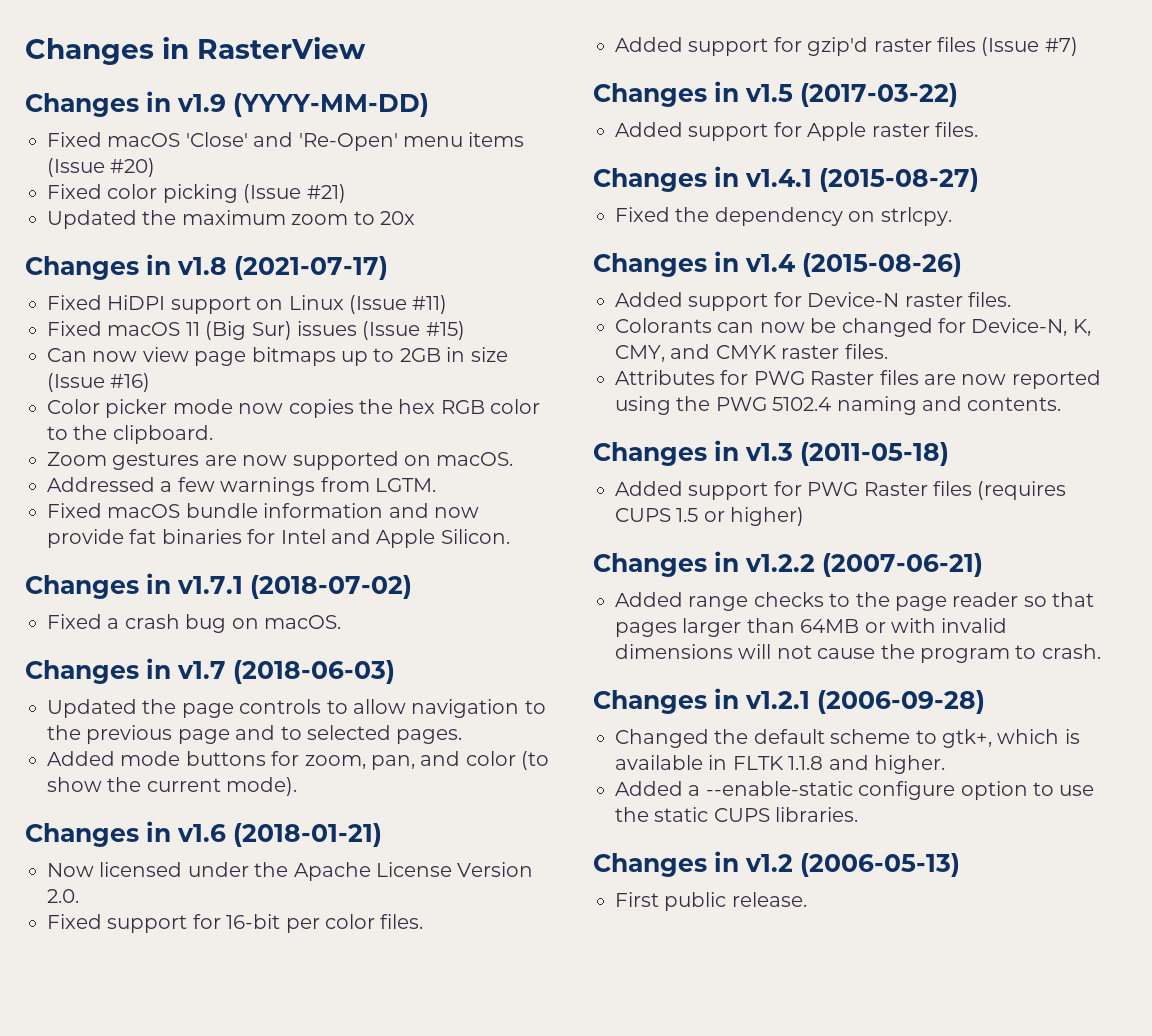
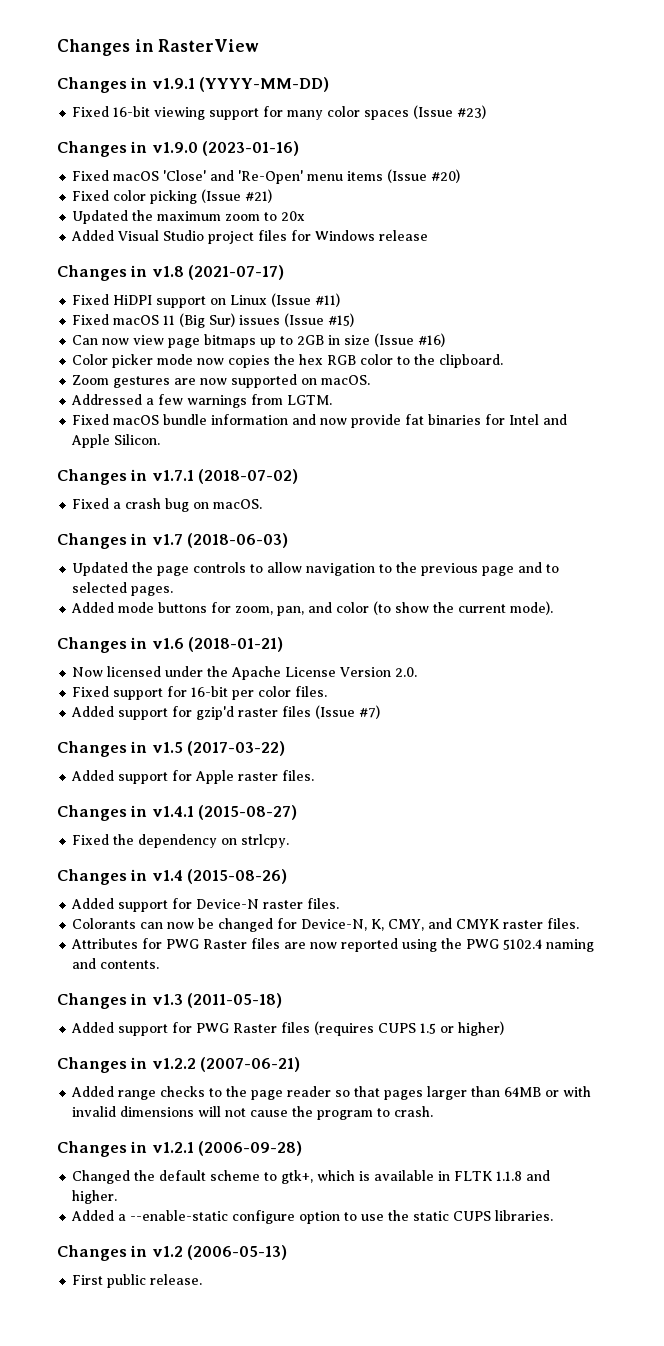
- Changes in v1.9 (YYYY-MM-DD)
+ Changes in v1.9.1 (YYYY-MM-DD)
+ Fixed 16-bit viewing support for many color spaces (Issue #23)
+ Changes in v1.9.0 (2023-01-16)
+ Added Visual Studio project files for Windows release

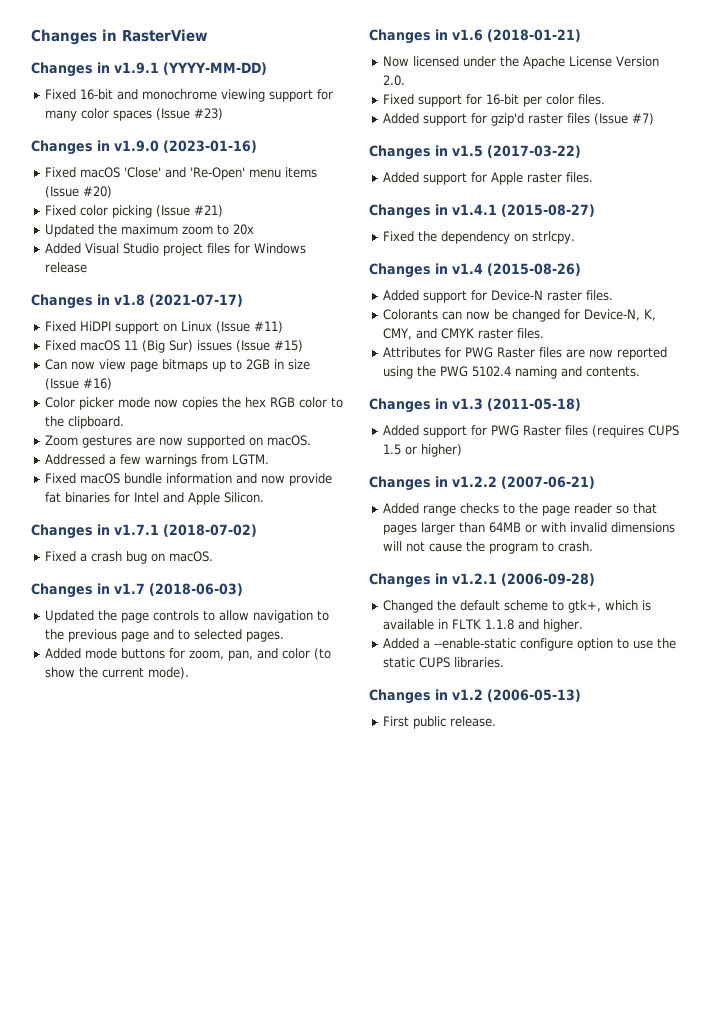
- Fixed 16-bit viewing support for many color spaces (Issue #23)
+ Fixed 16-bit and monochrome viewing support for many color spaces (Issue #23)

